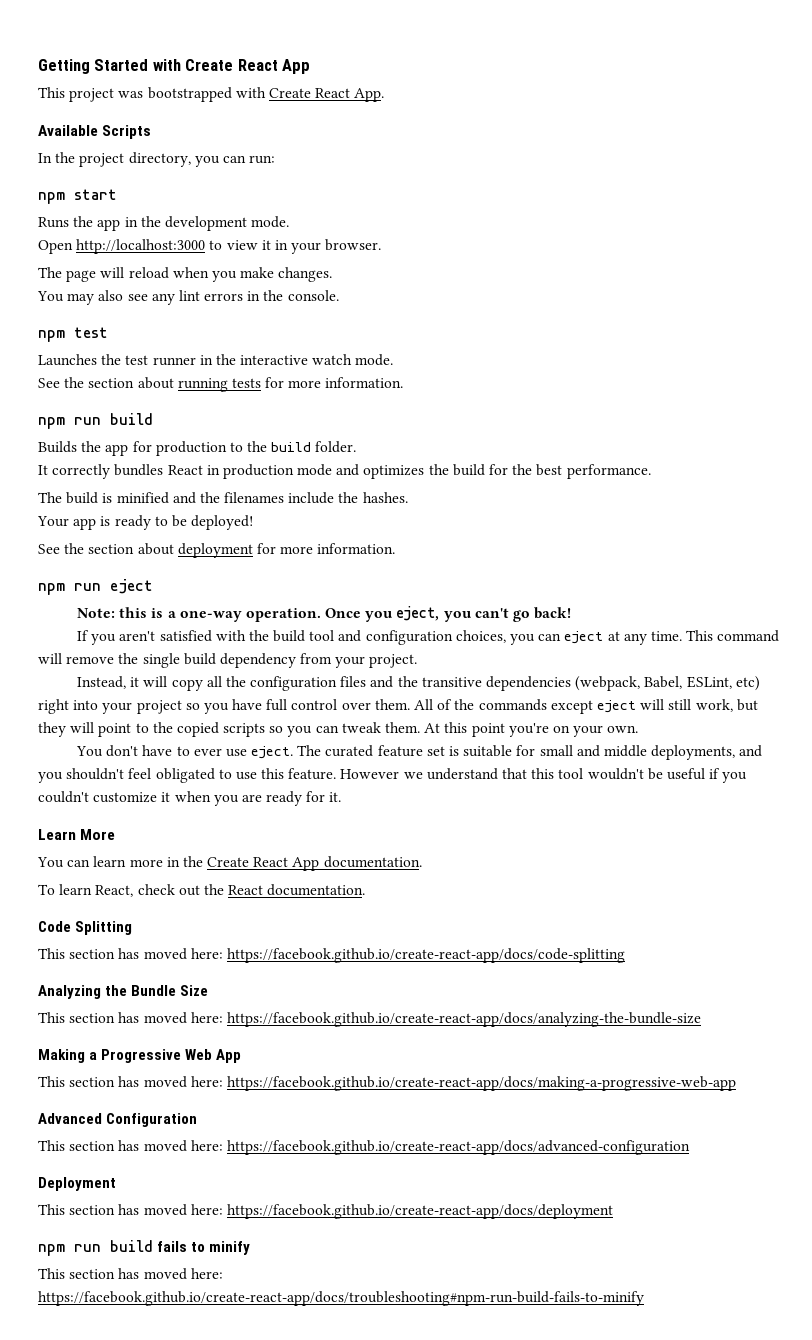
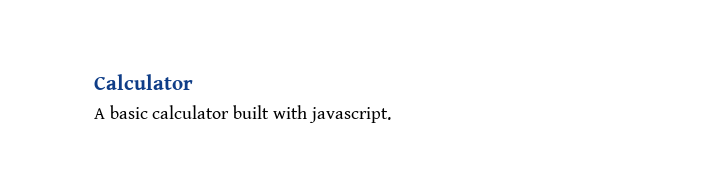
- Getting Started with Create React App
- This project was bootstrapped with Create React App.
- Available Scripts
- In the project directory, you can run:
- npm start
- Runs the app in the development mode.
- Open http://localhost:3000 to view it in your browser.
- The page will reload when you make changes.
- You may also see any lint errors in the console.
- npm test
- Launches the test runner in the interactive watch mode.
- See the section about running tests for more information.
- npm run build
- Builds the app for production to the build folder.
- It correctly bundles React in production mode and optimizes the build for the best performance.
- The build is minified and the filenames include the hashes.
- Your app is ready to be deployed!
- See the section about deployment for more information.
- npm run eject
- Note: this is a one-way operation. Once you eject, you can't go back!
- If you aren't satisfied with the build tool and configuration choices, you can eject at any time. This command will remove the single build dependency from your project.
- Instead, it will copy all the configuration files and the transitive dependencies (webpack, Babel, ESLint, etc) right into your project so you have full control over them. All of the commands except eject will still work, but they will point to the copied scripts so you can tweak them. At this point you're on your own.
- You don't have to ever use eject. The curated feature set is suitable for small and middle deployments, and you shouldn't feel obligated to use this feature. However we understand that this tool wouldn't be useful if you couldn't customize it when you are ready for it.
- Learn More
- You can learn more in the Create React App documentation.
- To learn React, check out the React documentation.
- Code Splitting
- This section has moved here: https://facebook.github.io/create-react-app/docs/code-splitting
- Analyzing the Bundle Size
- This section has moved here: https://facebook.github.io/create-react-app/docs/analyzing-the-bundle-size
- Making a Progressive Web App
- This section has moved here: https://facebook.github.io/create-react-app/docs/making-a-progressive-web-app
- Advanced Configuration
- This section has moved here: https://facebook.github.io/create-react-app/docs/advanced-configuration
- Deployment
- This section has moved here: https://facebook.github.io/create-react-app/docs/deployment
- npm run build fails to minify
- This section has moved here: https://facebook.github.io/create-react-app/docs/troubleshooting#npm-run-build-fails-to-minify
+ Calculator
+ A basic calculator built with javascript.

